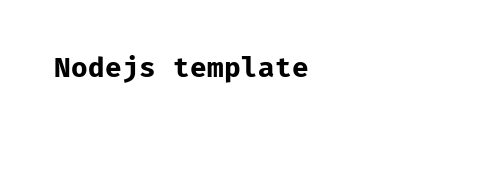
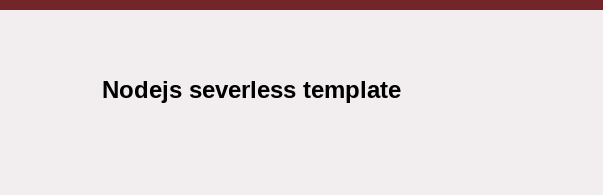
- Nodejs template
+ Nodejs severless template

